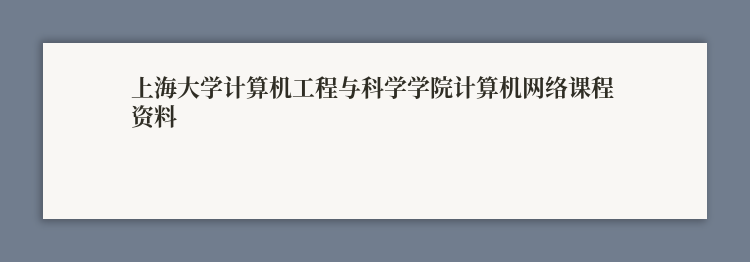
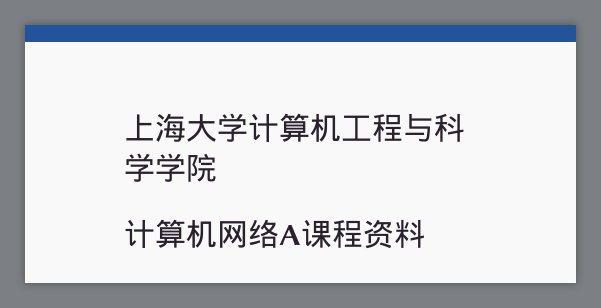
- 上海大学计算机工程与科学学院计算机网络课程资料
+ 上海大学计算机工程与科学学院
+ 计算机网络A课程资料

